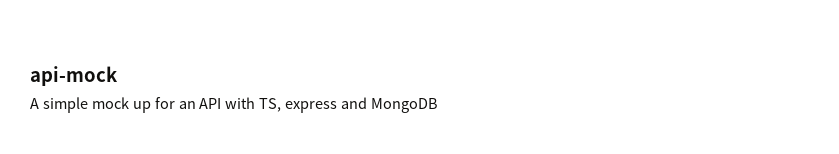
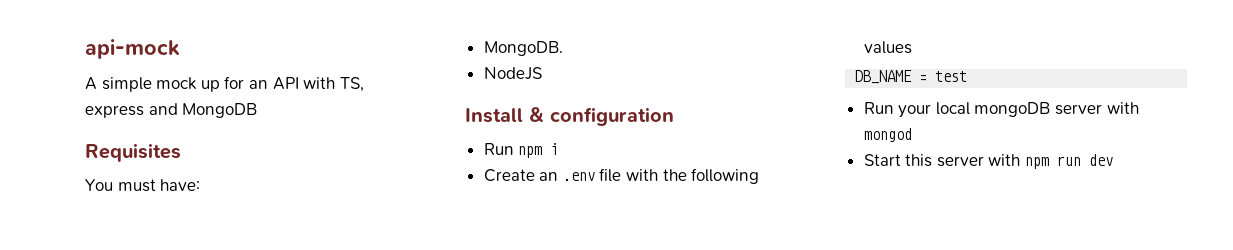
+ Requisites
+ You must have:
+ MongoDB.
+ NodeJS
+ Install & configuration
+ Run npm i
+ Create an .env file with the following values
+ DB_NAME = test
+ Run your local mongoDB server with mongod
+ Start this server with npm run dev

